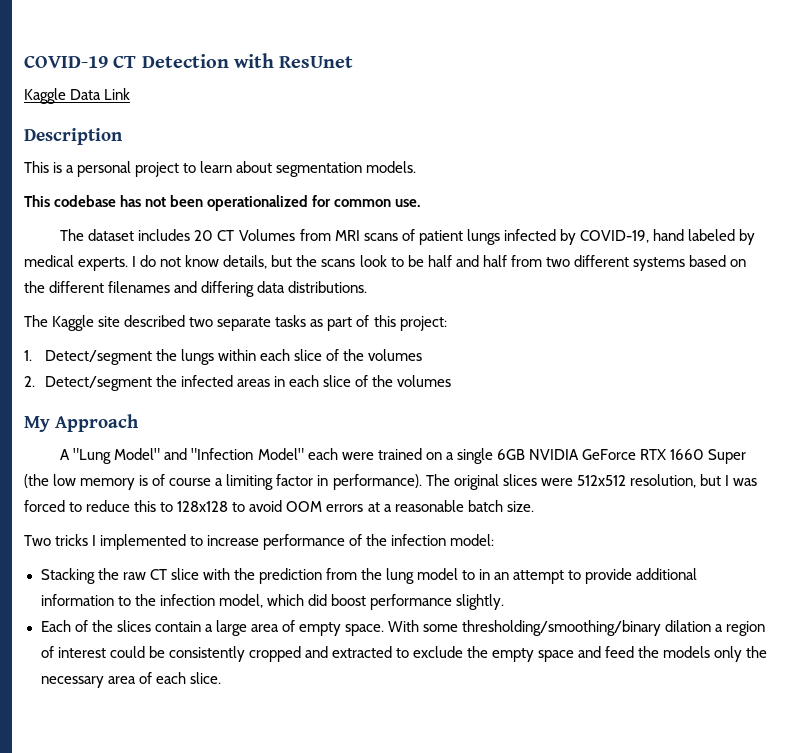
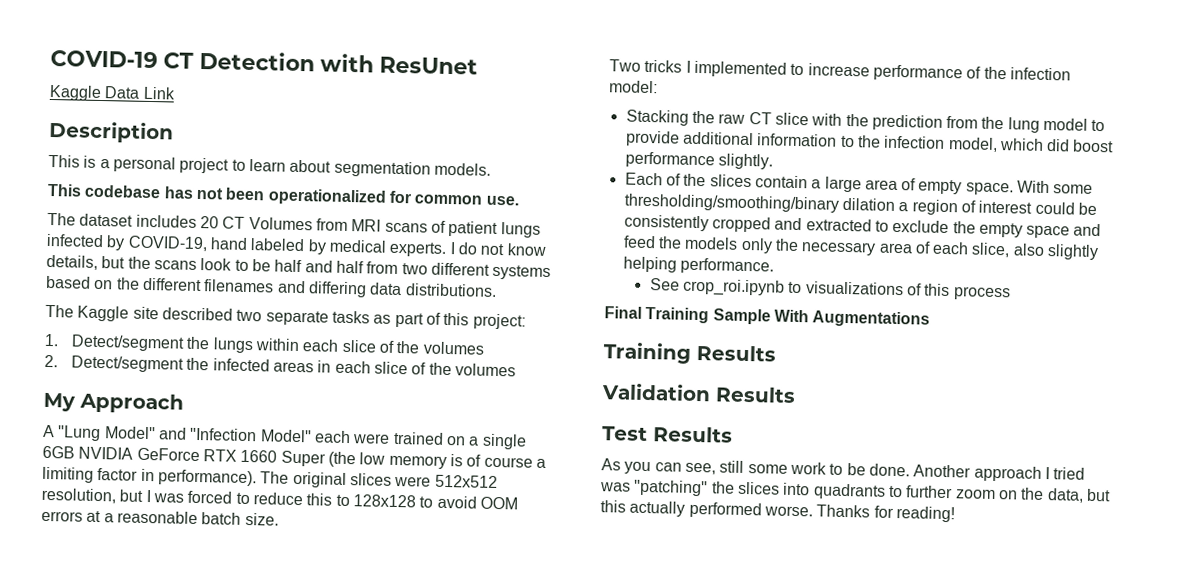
- Stacking the raw CT slice with the prediction from the lung model to in an attempt to provide additional information to the infection model, which did boost performance slightly.
+ Stacking the raw CT slice with the prediction from the lung model to provide additional information to the infection model, which did boost performance slightly.
- With some thresholding/smoothing/binary dilation a region of interest could be consistently cropped and extracted to exclude the empty space and feed the models only the necessary area of each slice.
+ With some thresholding/smoothing/binary dilation a region of interest could be consistently cropped and extracted to exclude the empty space and feed the models only the necessary area of each slice, also slightly helping performance.
+ See crop_roi.ipynb to visualizations of this process
+ Final Training Sample With Augmentations
+ Training Results
+ Validation Results
+ Test Results
+ As you can see, still some work to be done. Another approach I tried was "patching" the slices into quadrants to further zoom on the data, but this actually performed worse. Thanks for reading!

